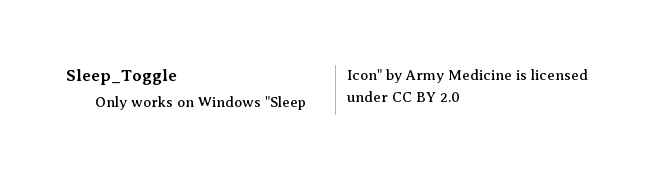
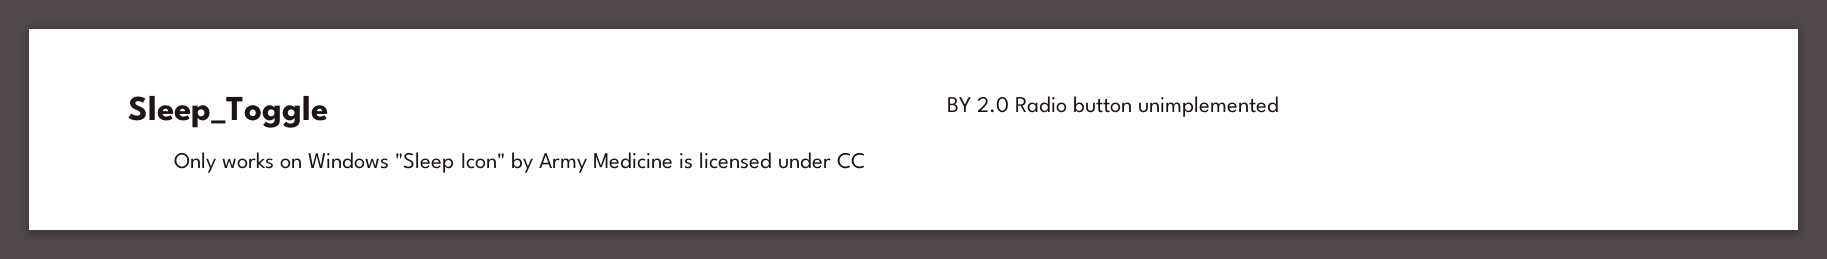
- Only works on Windows "Sleep Icon" by Army Medicine is licensed under CC BY 2.0
+ Only works on Windows "Sleep Icon" by Army Medicine is licensed under CC BY 2.0 Radio button unimplemented

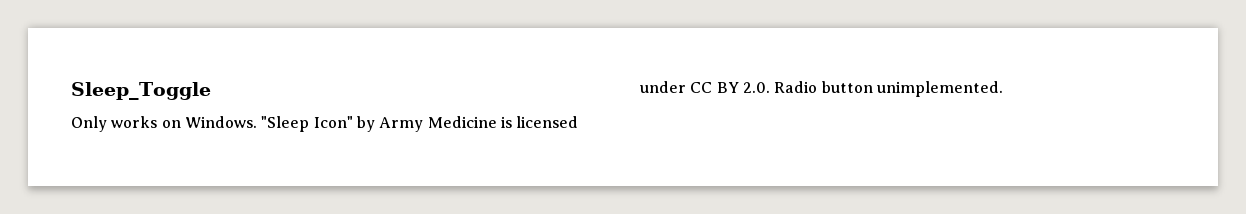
- Only works on Windows "Sleep Icon" by Army Medicine is licensed under CC BY 2.0 Radio button unimplemented
+ Only works on Windows. "Sleep Icon" by Army Medicine is licensed under CC BY 2.0. Radio button unimplemented.

